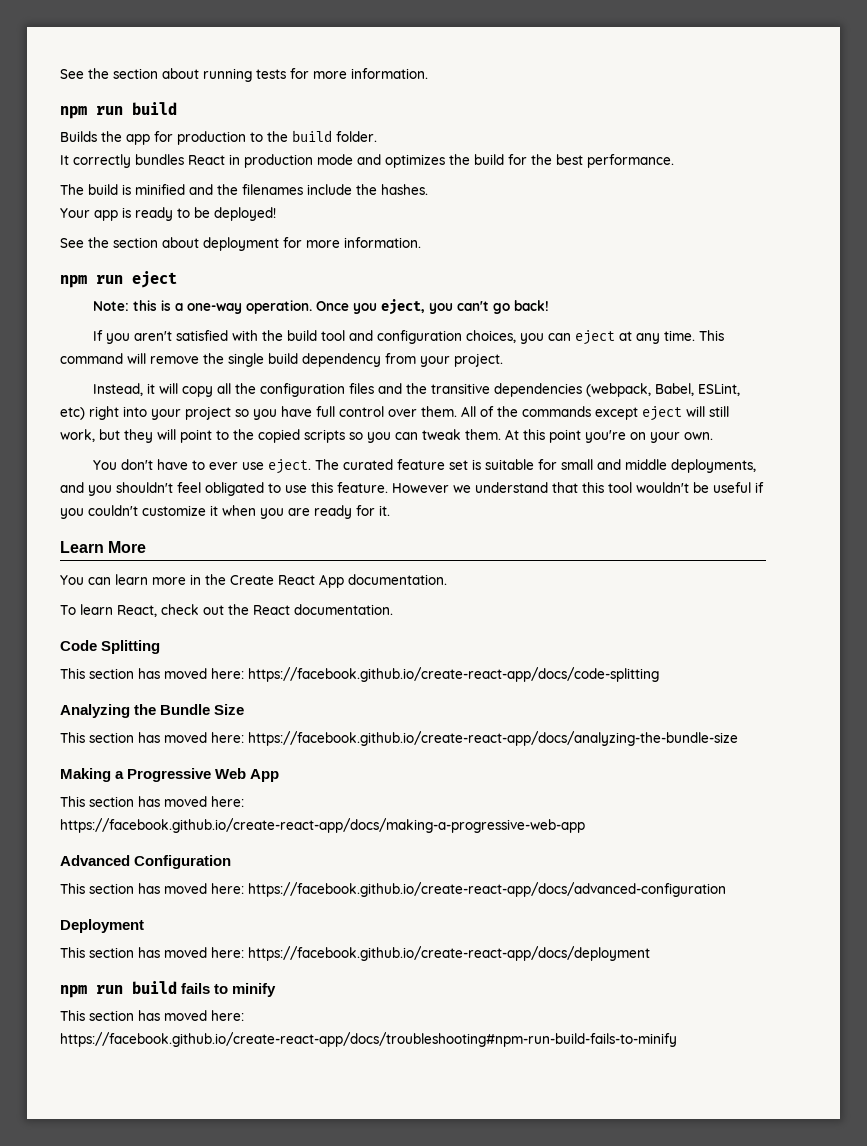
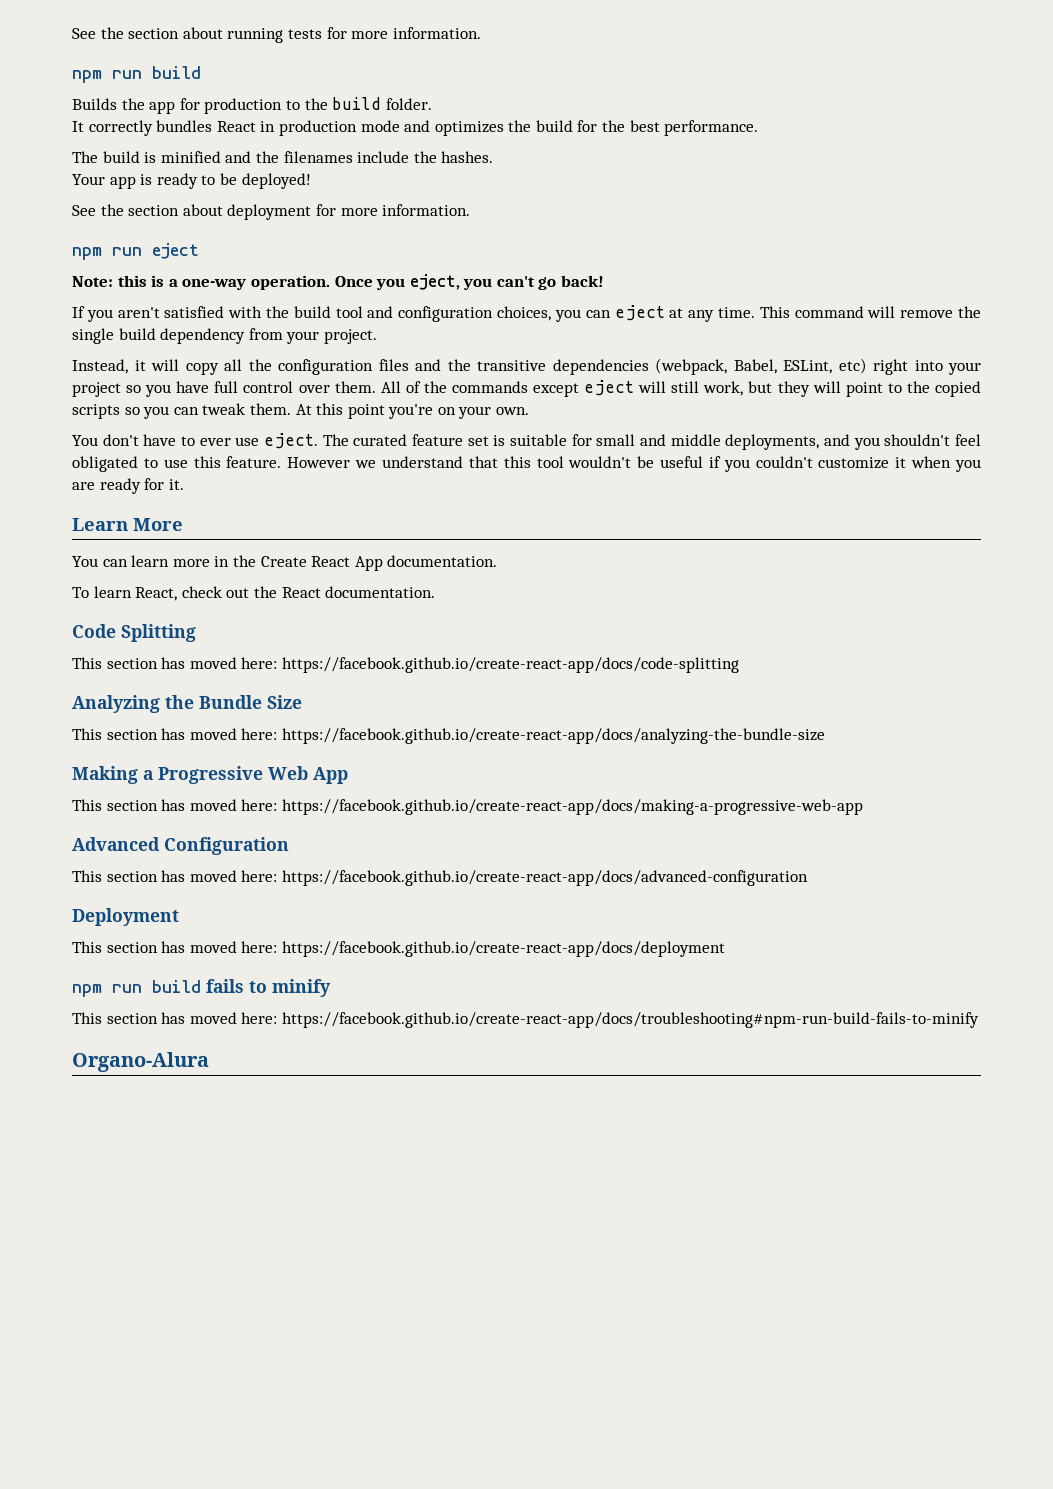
+ Organo-Alura

